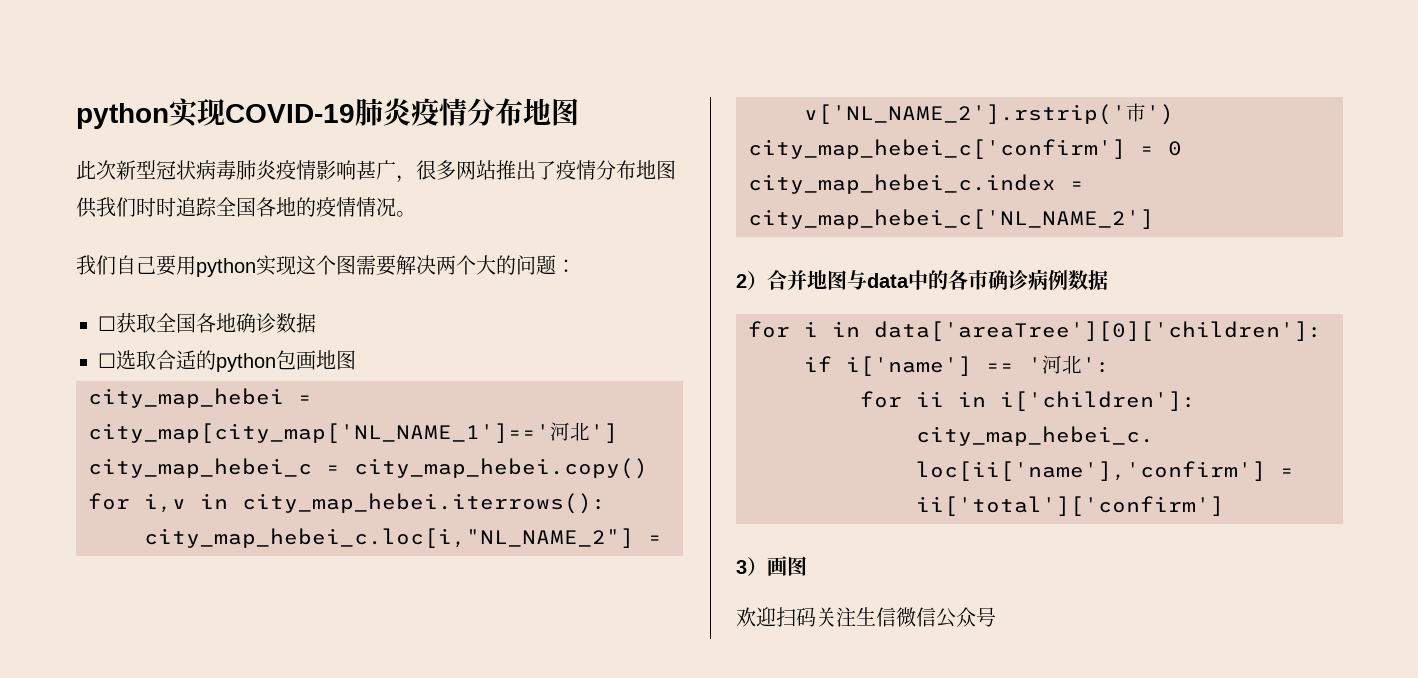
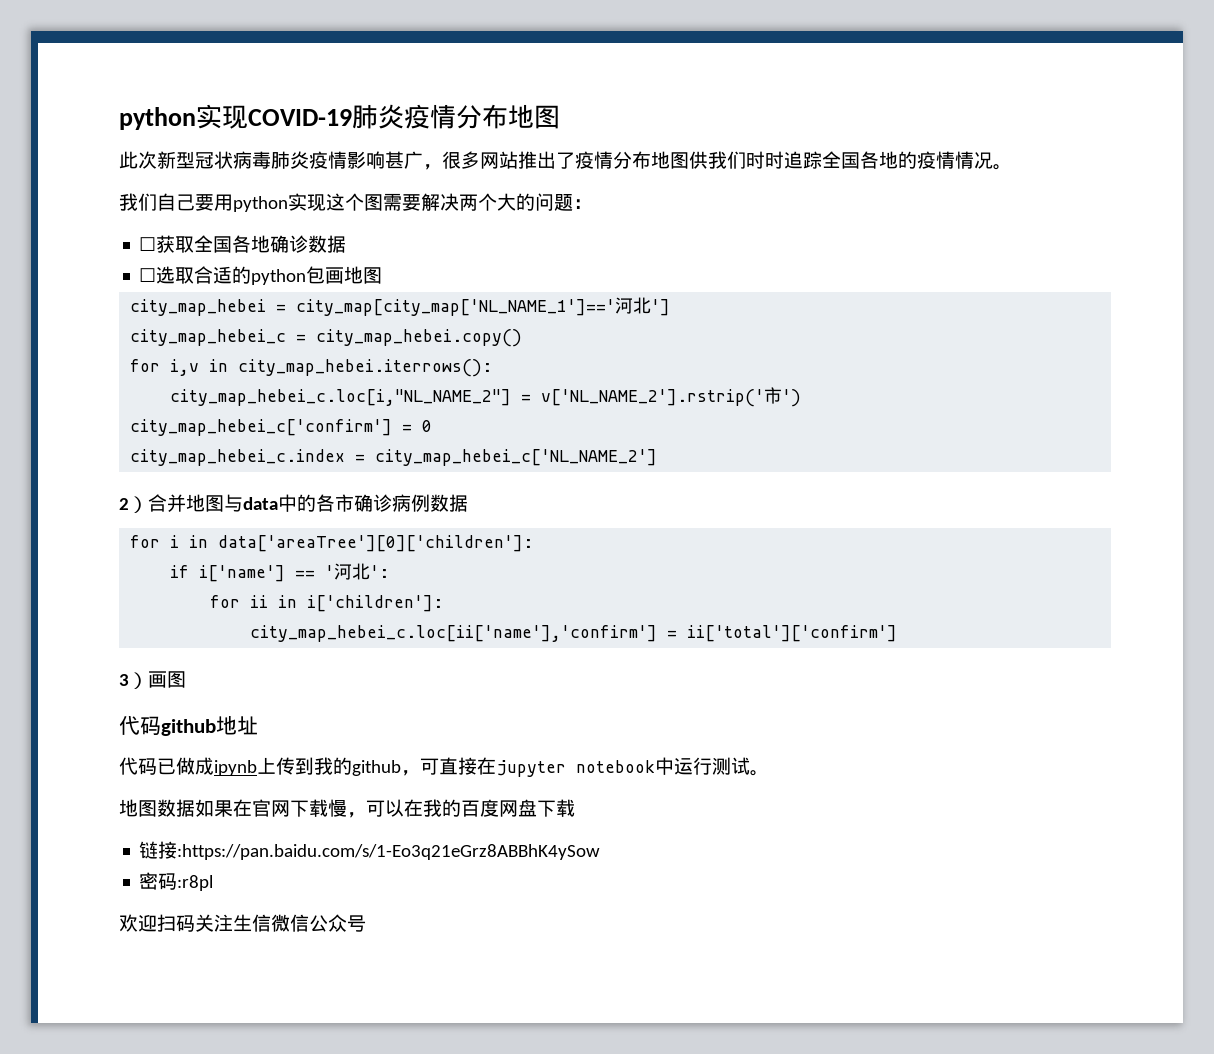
+ 代码github地址
+ 代码已做成ipynb上传到我的github，可直接在jupyter notebook中运行测试。
+ 地图数据如果在官网下载慢，可以在我的百度网盘下载
+ 链接:https://pan.baidu.com/s/1-Eo3q21eGrz8ABBhK4ySow
+ 密码:r8pl

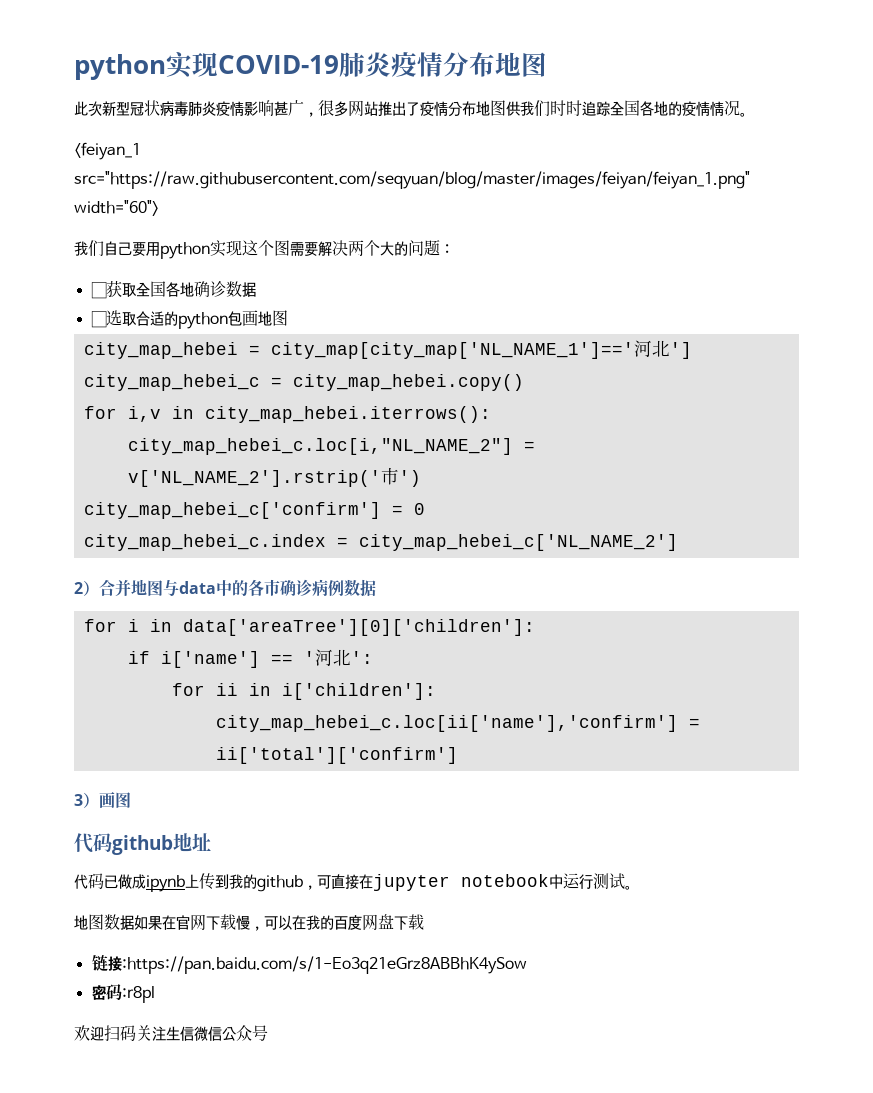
+ <feiyan_1 src="https://raw.githubusercontent.com/seqyuan/blog/master/images/feiyan/feiyan_1.png" width="60">

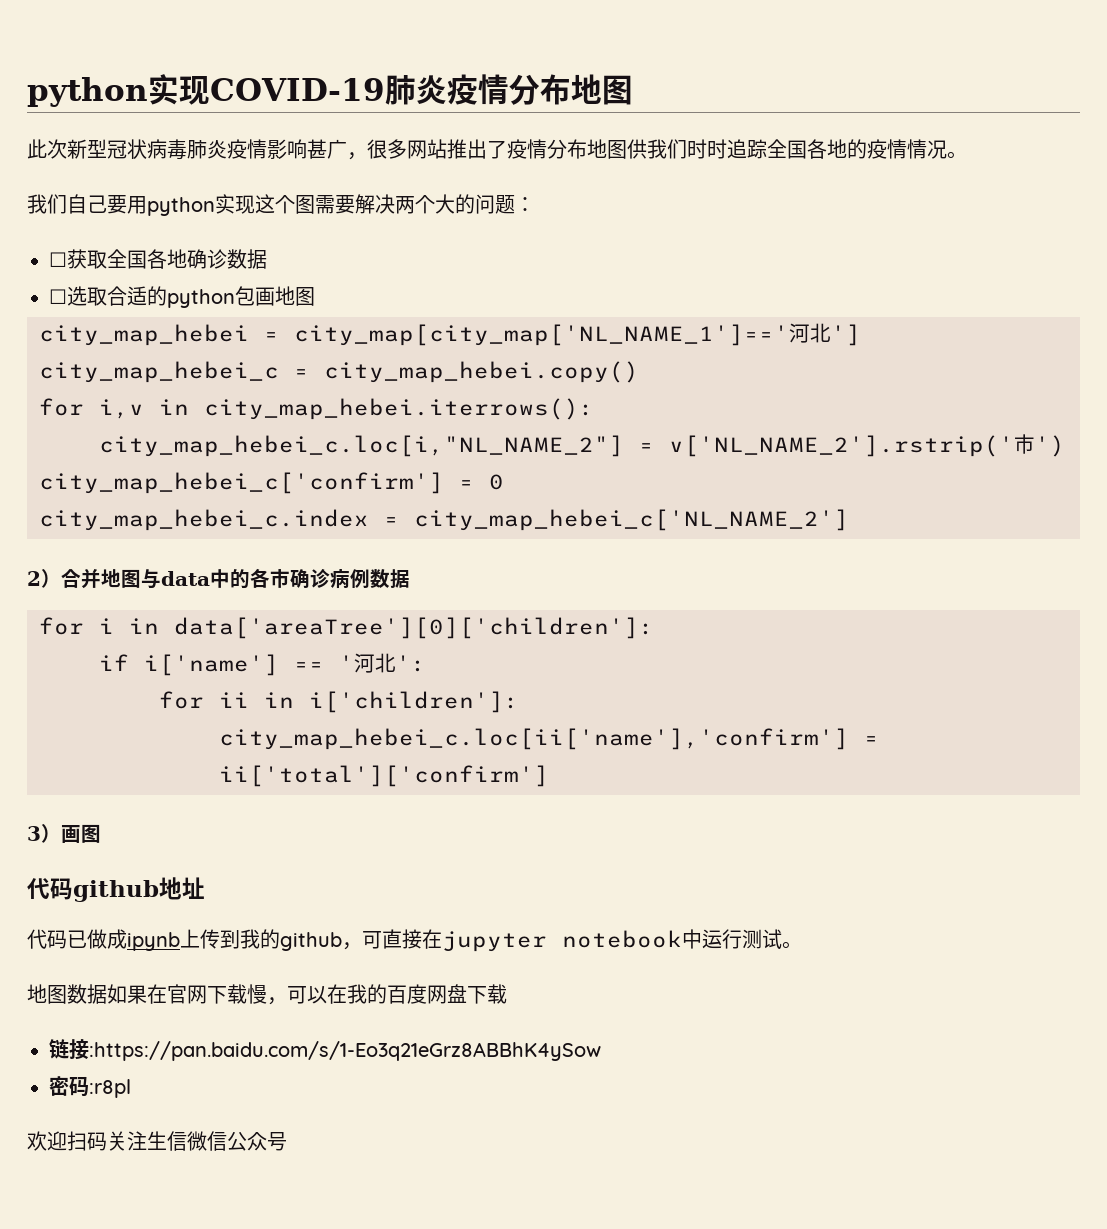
- <feiyan_1 src="https://raw.githubusercontent.com/seqyuan/blog/master/images/feiyan/feiyan_1.png" width="60">

